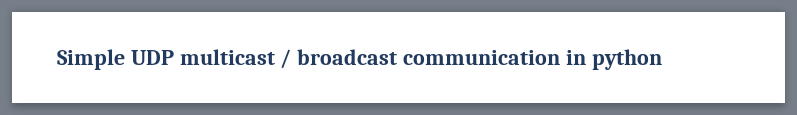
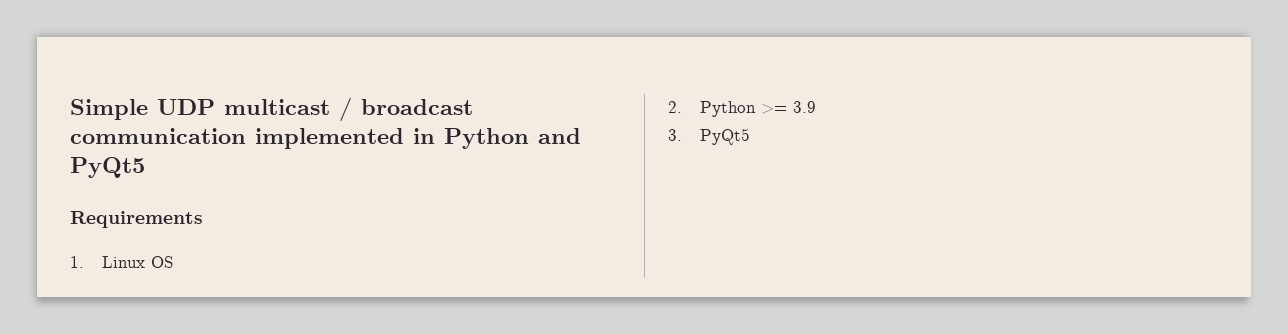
- Simple UDP multicast / broadcast communication in python
+ Simple UDP multicast / broadcast communication implemented in Python and PyQt5
+ Requirements
+ 1. Linux OS
+ 2. Python >= 3.9
+ 3. PyQt5

